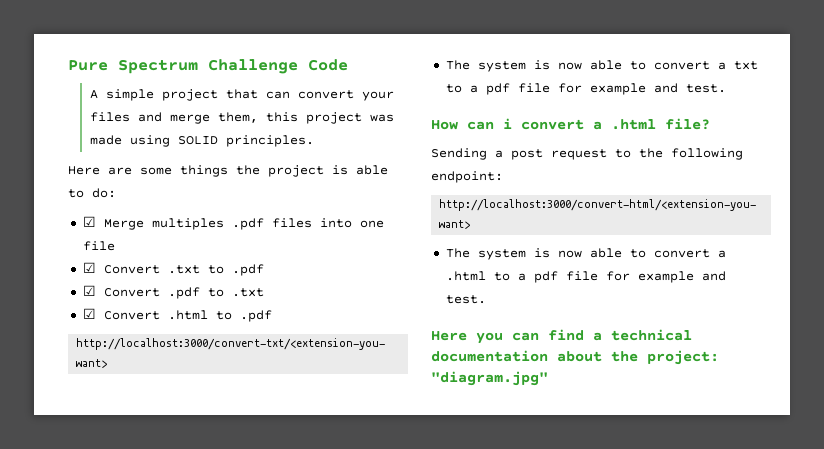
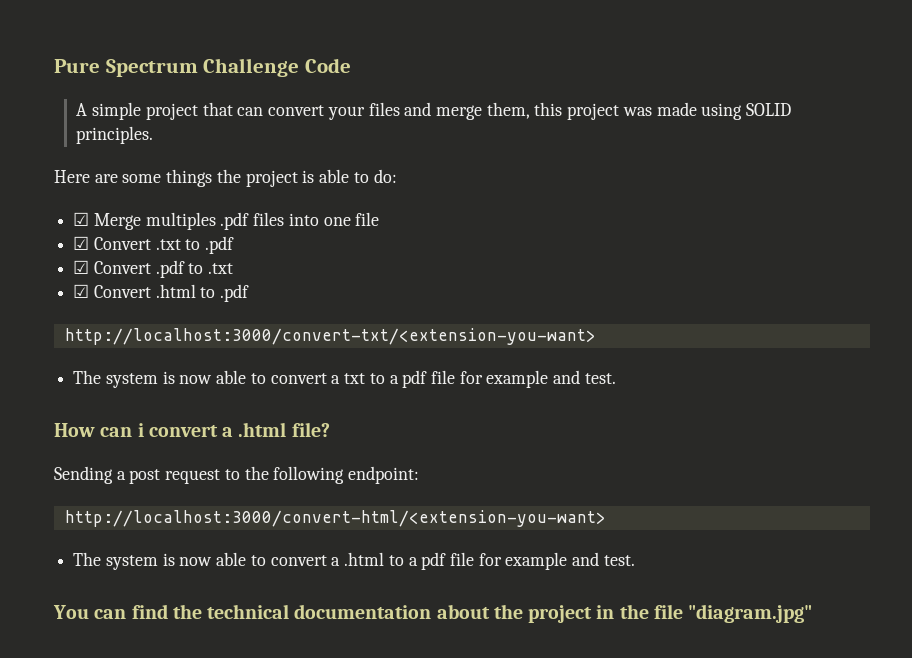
- Here you can find a technical documentation about the project: "diagram.jpg"
+ You can find the technical documentation about the project in the file "diagram.jpg"

